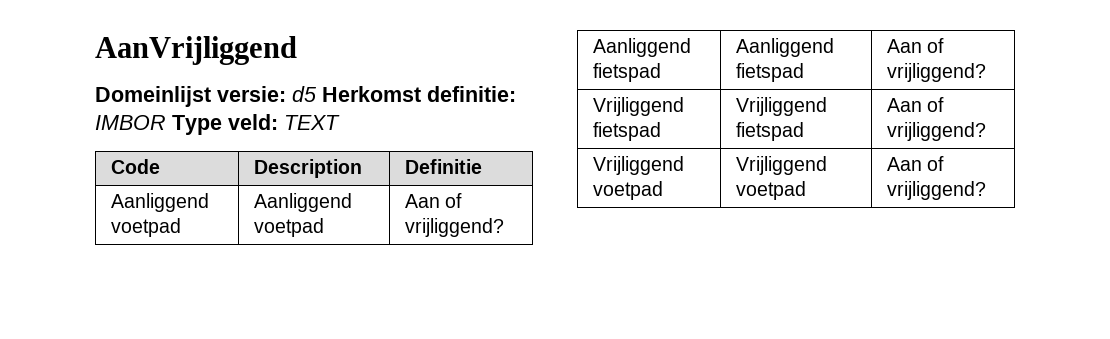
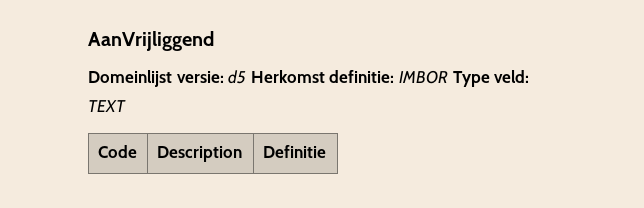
- Aanliggend voetpad | Aanliggend voetpad | Aan of vrijliggend?
- Aanliggend fietspad | Aanliggend fietspad | Aan of vrijliggend?
- Vrijliggend fietspad | Vrijliggend fietspad | Aan of vrijliggend?
- Vrijliggend voetpad | Vrijliggend voetpad | Aan of vrijliggend?

